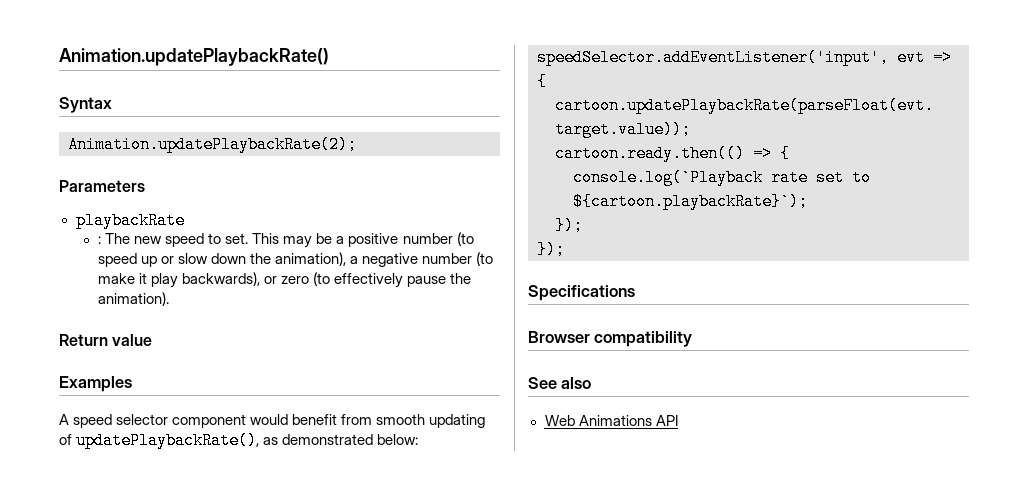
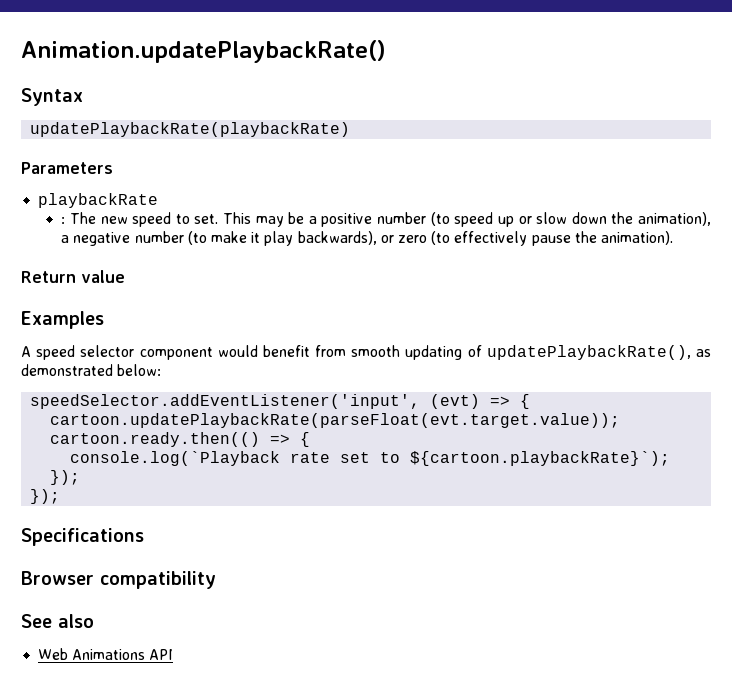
- Animation.updatePlaybackRate(2);
+ updatePlaybackRate(playbackRate)
- speedSelector.addEventListener('input', evt => {
+ speedSelector.addEventListener('input', (evt) => {

